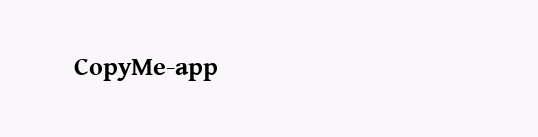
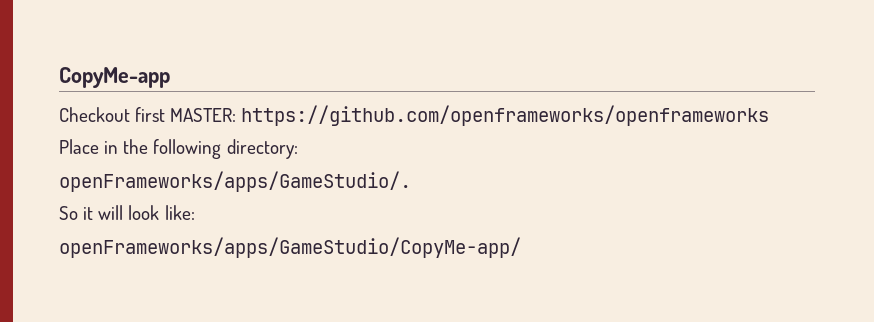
+ Checkout first MASTER: https://github.com/openframeworks/openframeworks
+ Place in the following directory:
+ openFrameworks/apps/GameStudio/.
+ So it will look like:
+ openFrameworks/apps/GameStudio/CopyMe-app/

